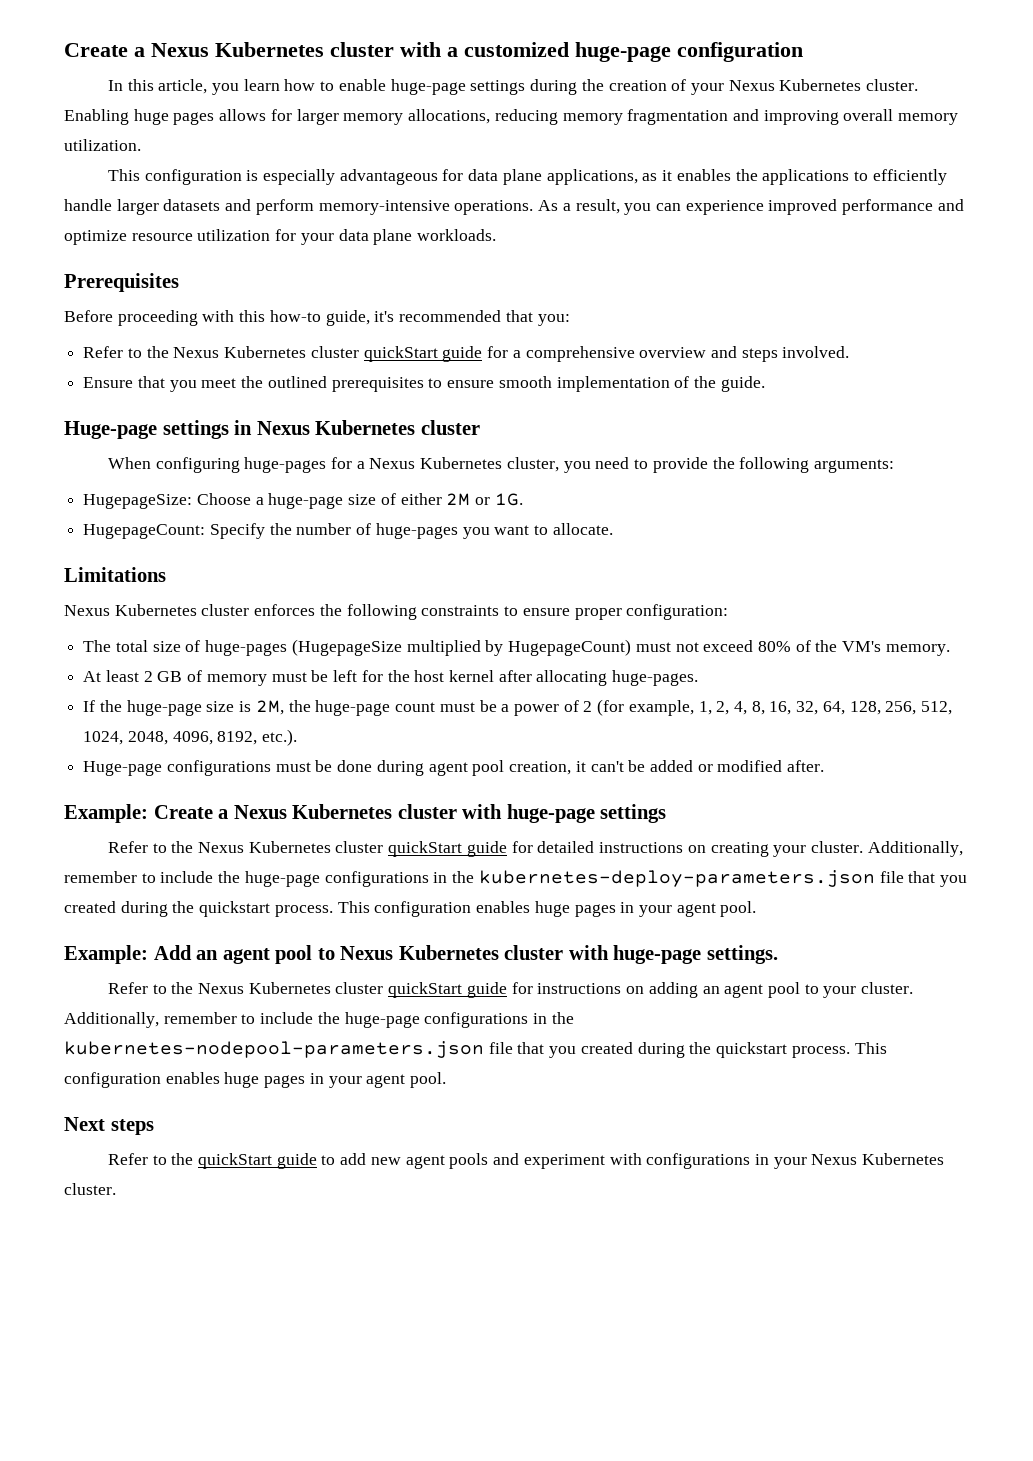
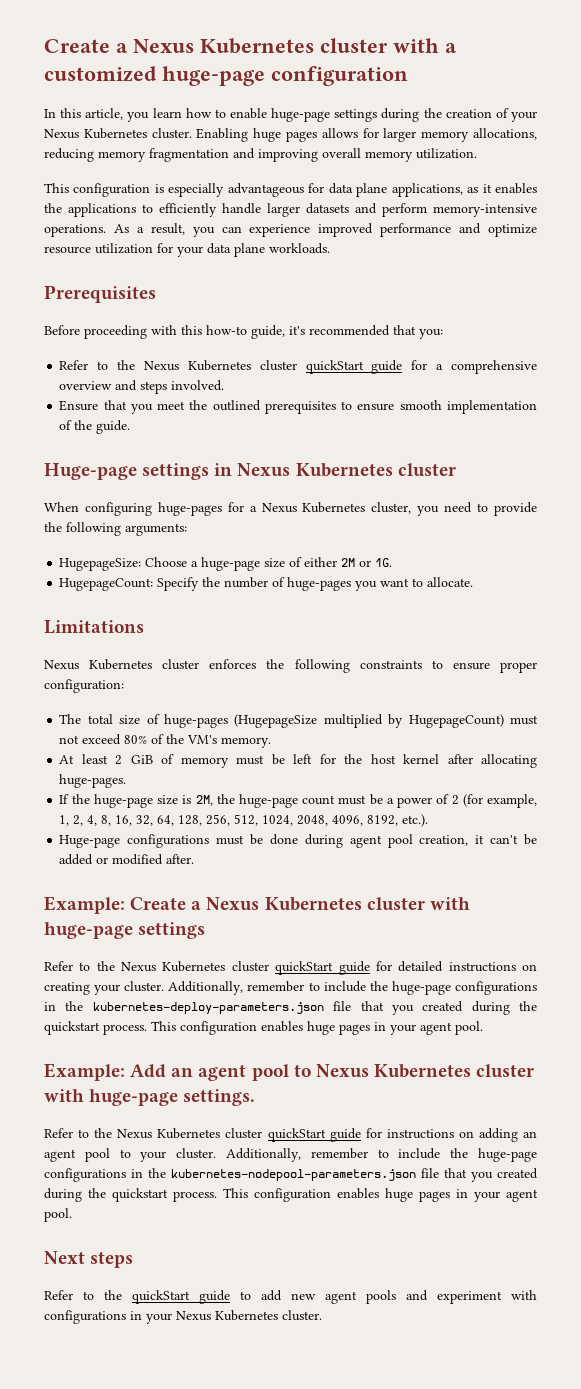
- At least 2 GB of memory must be left for the host kernel after allocating huge-pages.
+ At least 2 GiB of memory must be left for the host kernel after allocating huge-pages.

